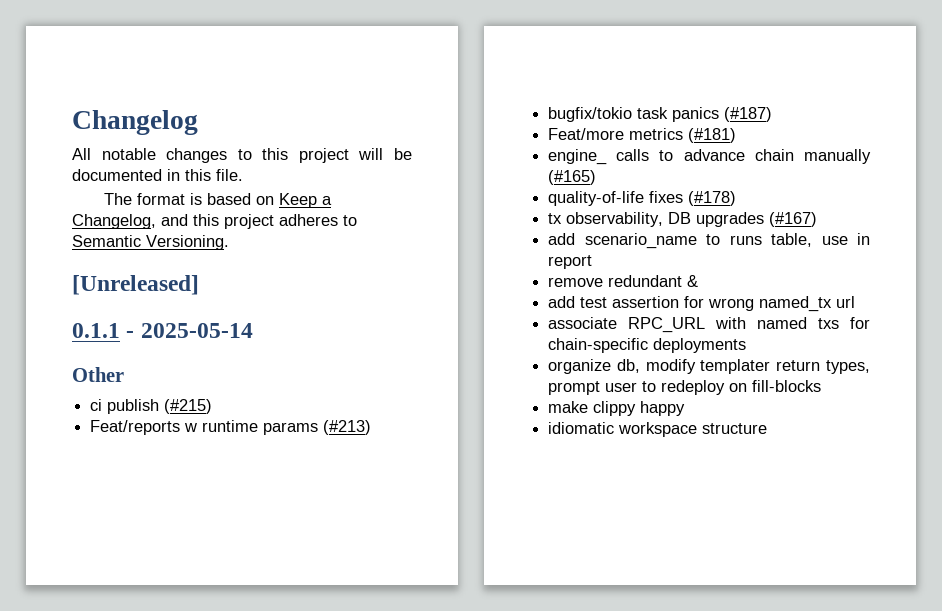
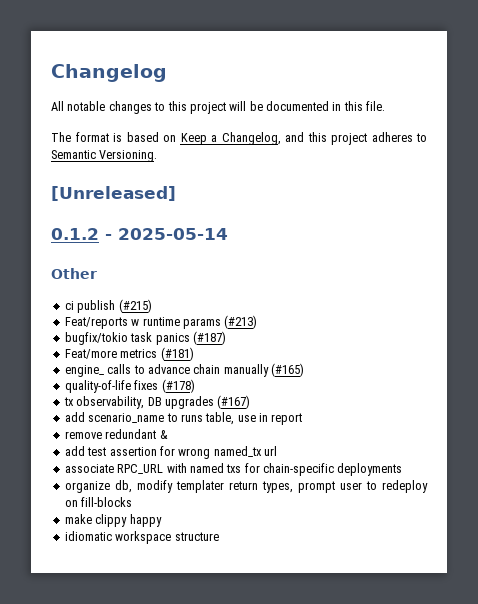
- 0.1.1 - 2025-05-14
+ 0.1.2 - 2025-05-14

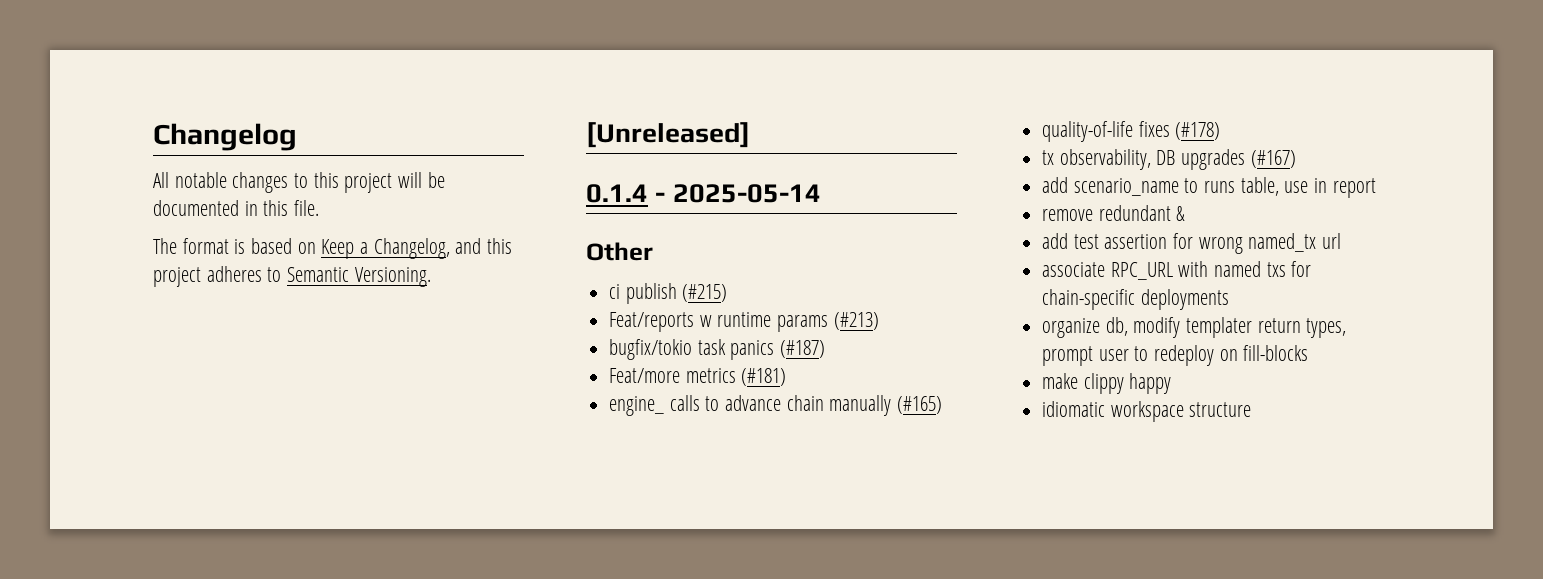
- 0.1.2 - 2025-05-14
+ 0.1.4 - 2025-05-14

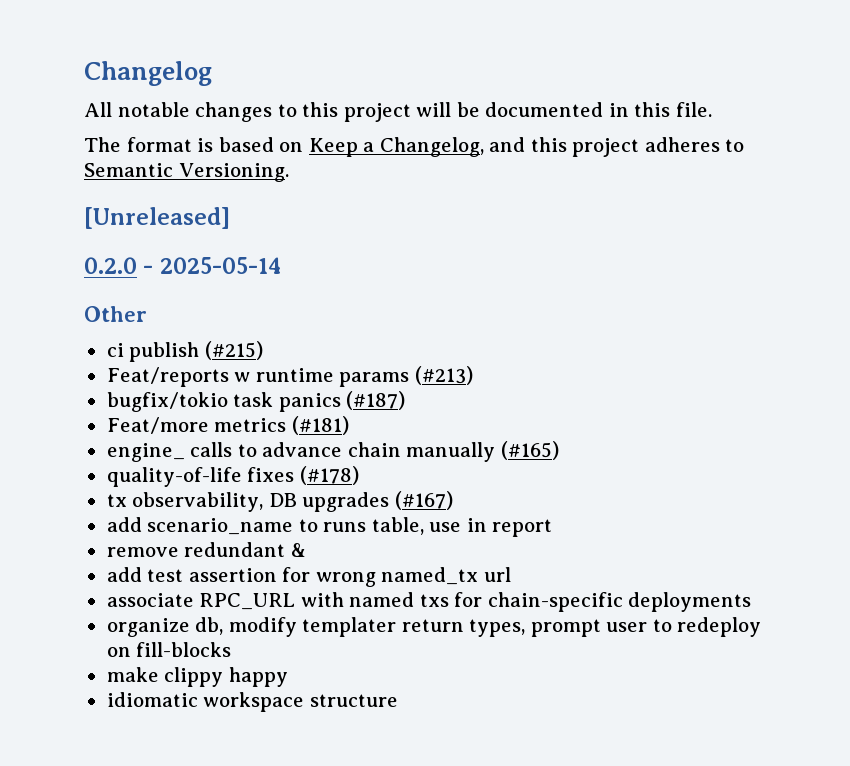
- 0.1.4 - 2025-05-14
+ 0.2.0 - 2025-05-14

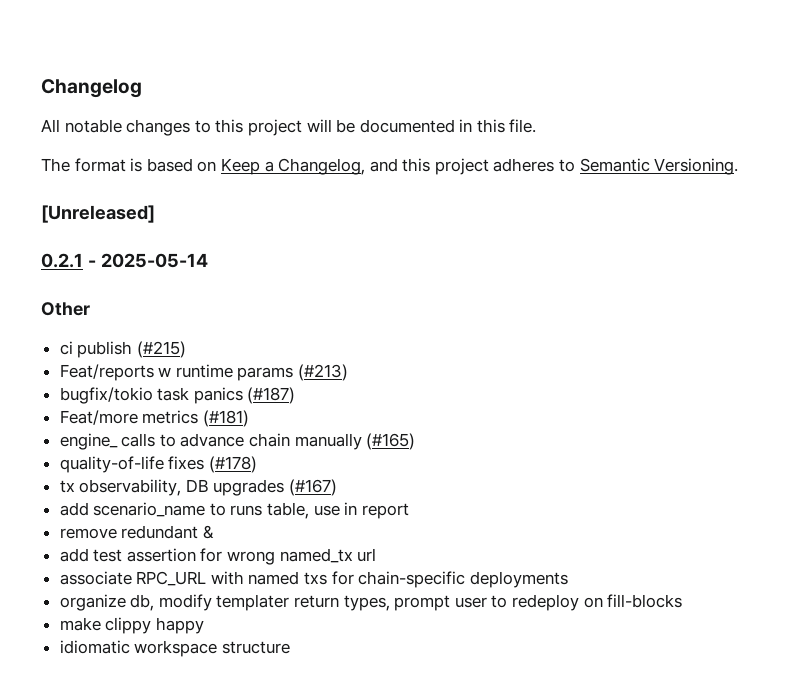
- 0.2.0 - 2025-05-14
+ 0.2.1 - 2025-05-14

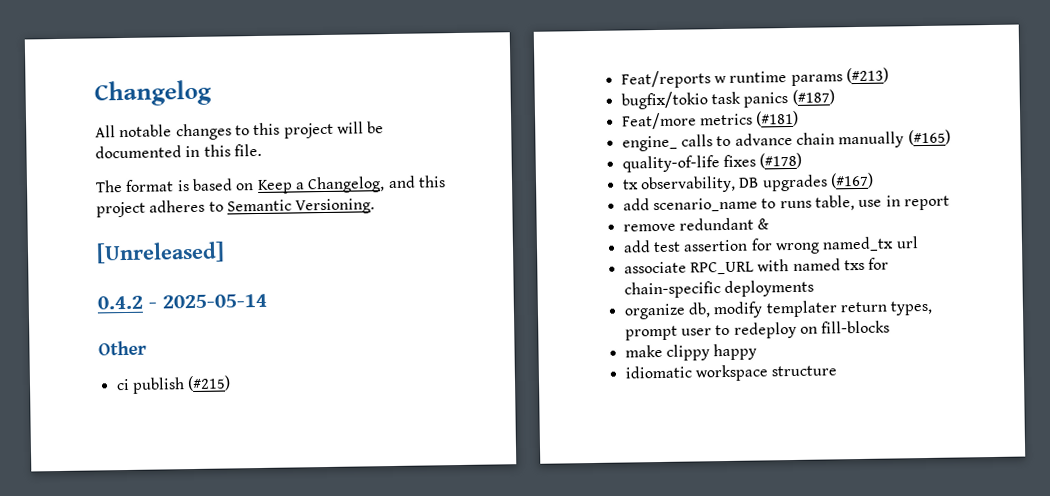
- 0.2.1 - 2025-05-14
+ 0.4.2 - 2025-05-14

